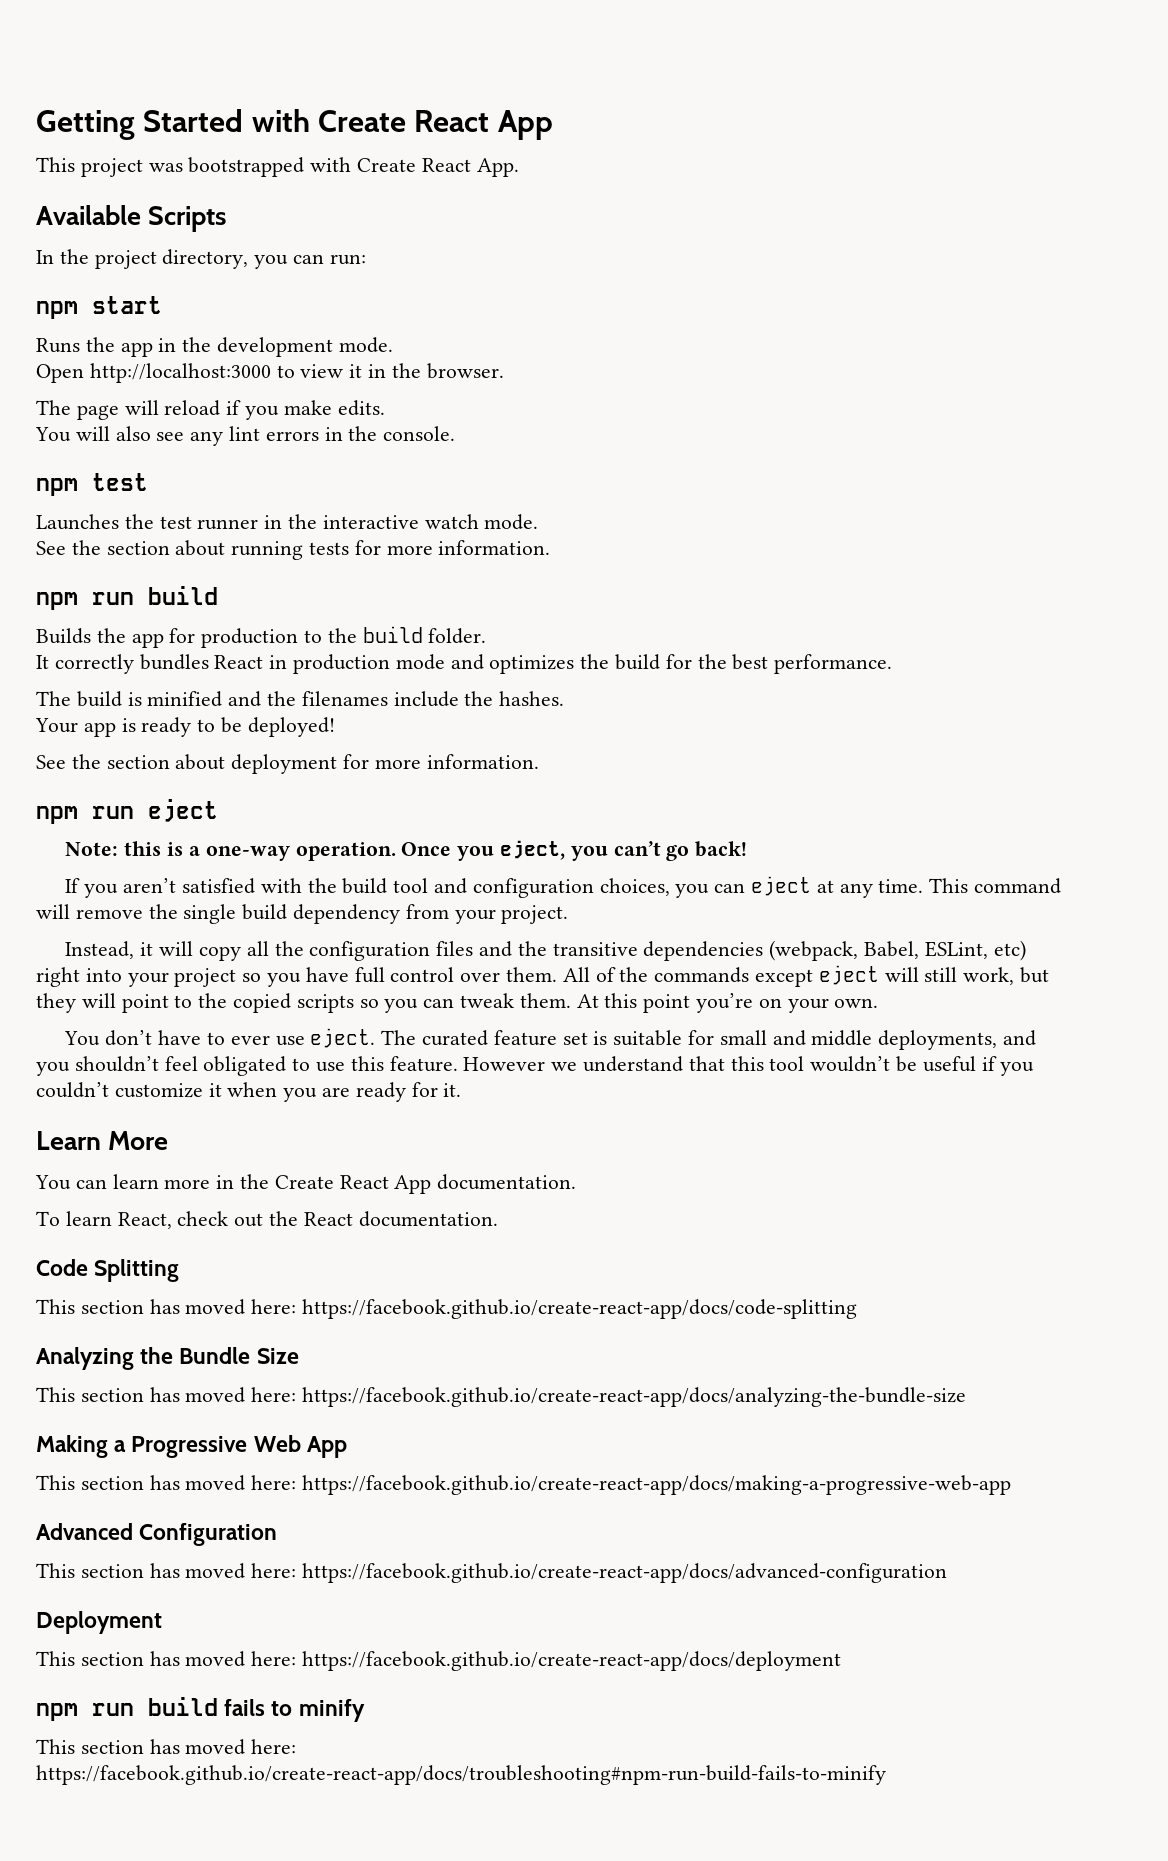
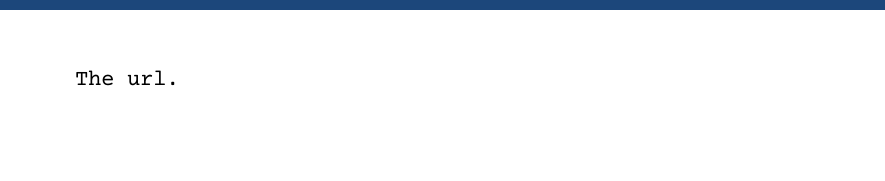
- Getting Started with Create React App
- This project was bootstrapped with Create React App.
- Available Scripts
- In the project directory, you can run:
- npm start
- Runs the app in the development mode.
- Open http://localhost:3000 to view it in the browser.
- The page will reload if you make edits.
- You will also see any lint errors in the console.
- npm test
- Launches the test runner in the interactive watch mode.
- See the section about running tests for more information.
- npm run build
- Builds the app for production to the build folder.
- It correctly bundles React in production mode and optimizes the build for the best performance.
- The build is minified and the filenames include the hashes.
- Your app is ready to be deployed!
- See the section about deployment for more information.
- npm run eject
- Note: this is a one-way operation. Once you eject, you can’t go back!
- If you aren’t satisfied with the build tool and configuration choices, you can eject at any time. This command will remove the single build dependency from your project.
- Instead, it will copy all the configuration files and the transitive dependencies (webpack, Babel, ESLint, etc) right into your project so you have full control over them. All of the commands except eject will still work, but they will point to the copied scripts so you can tweak them. At this point you’re on your own.
- You don’t have to ever use eject. The curated feature set is suitable for small and middle deployments, and you shouldn’t feel obligated to use this feature. However we understand that this tool wouldn’t be useful if you couldn’t customize it when you are ready for it.
- Learn More
- You can learn more in the Create React App documentation.
- To learn React, check out the React documentation.
- Code Splitting
- This section has moved here: https://facebook.github.io/create-react-app/docs/code-splitting
- Analyzing the Bundle Size
- This section has moved here: https://facebook.github.io/create-react-app/docs/analyzing-the-bundle-size
- Making a Progressive Web App
- This section has moved here: https://facebook.github.io/create-react-app/docs/making-a-progressive-web-app
- Advanced Configuration
- This section has moved here: https://facebook.github.io/create-react-app/docs/advanced-configuration
- Deployment
- This section has moved here: https://facebook.github.io/create-react-app/docs/deployment
- npm run build fails to minify
- This section has moved here: https://facebook.github.io/create-react-app/docs/troubleshooting#npm-run-build-fails-to-minify
+ The url.

